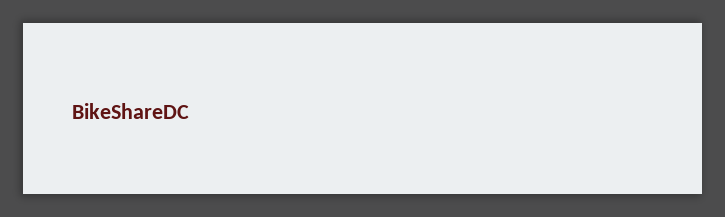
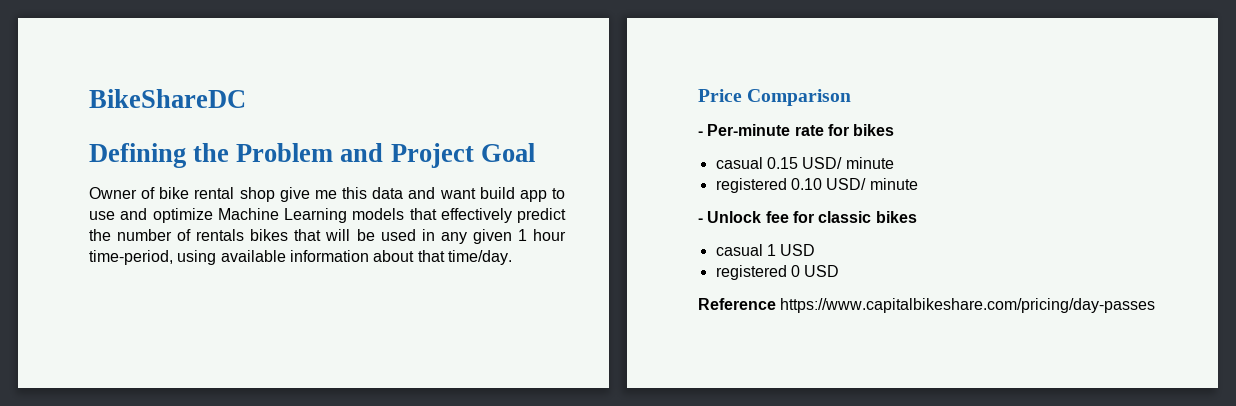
+ Defining the Problem and Project Goal
+ Owner of bike rental shop give me this data and want build app to use and optimize Machine Learning models that effectively predict the number of rentals bikes that will be used in any given 1 hour time-period, using available information about that time/day.
+ Price Comparison
+ - Per-minute rate for bikes
+ casual 0.15 USD/ minute
+ registered 0.10 USD/ minute
+ - Unlock fee for classic bikes
+ casual 1 USD
+ registered 0 USD
+ Reference https://www.capitalbikeshare.com/pricing/day-passes

